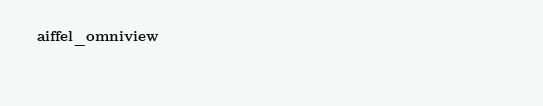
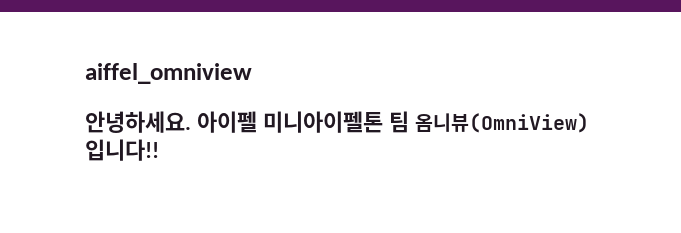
+ 안녕하세요. 아이펠 미니아이펠톤 팀 옴니뷰(OmniView) 입니다!!

